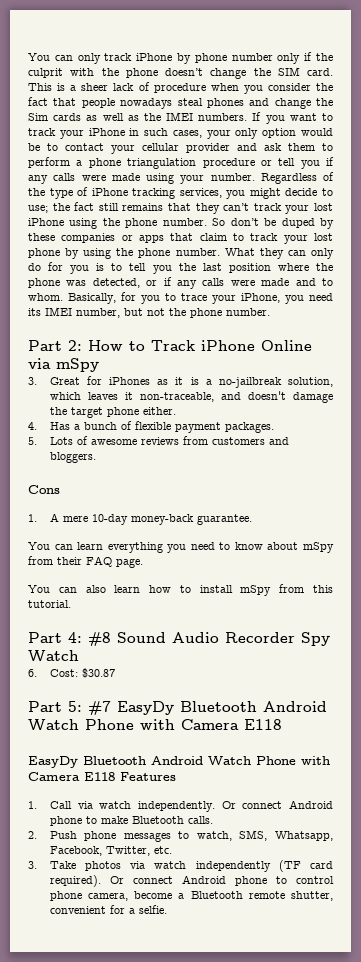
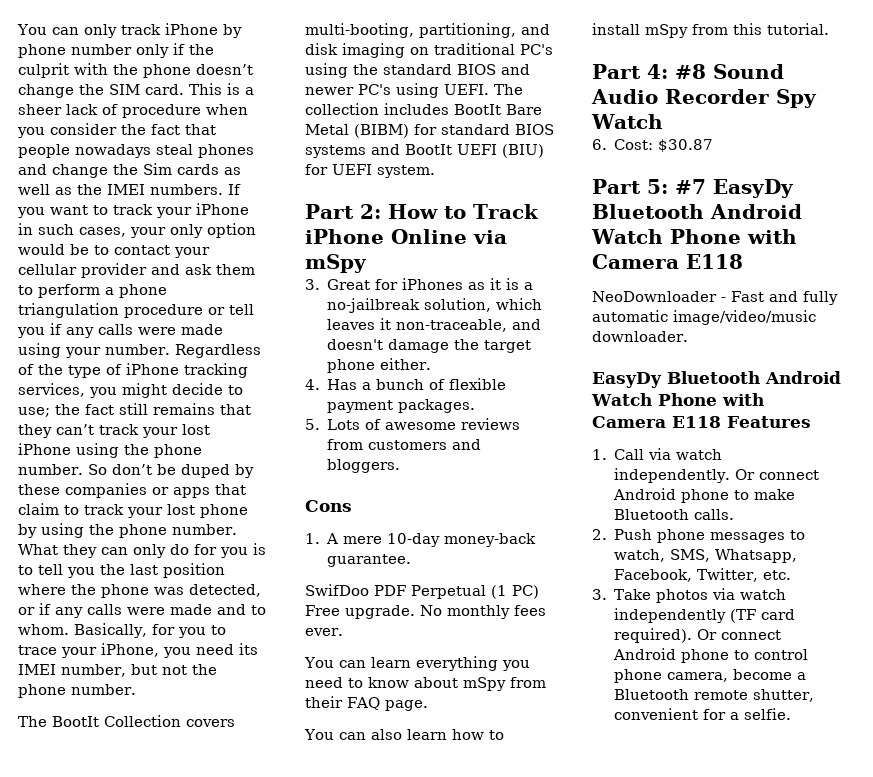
+ The BootIt Collection covers multi-booting, partitioning, and disk imaging on traditional PC's using the standard BIOS and newer PC's using UEFI. The collection includes BootIt Bare Metal (BIBM) for standard BIOS systems and BootIt UEFI (BIU) for UEFI system.
+ SwifDoo PDF Perpetual (1 PC) Free upgrade. No monthly fees ever.
+ NeoDownloader - Fast and fully automatic image/video/music downloader.

